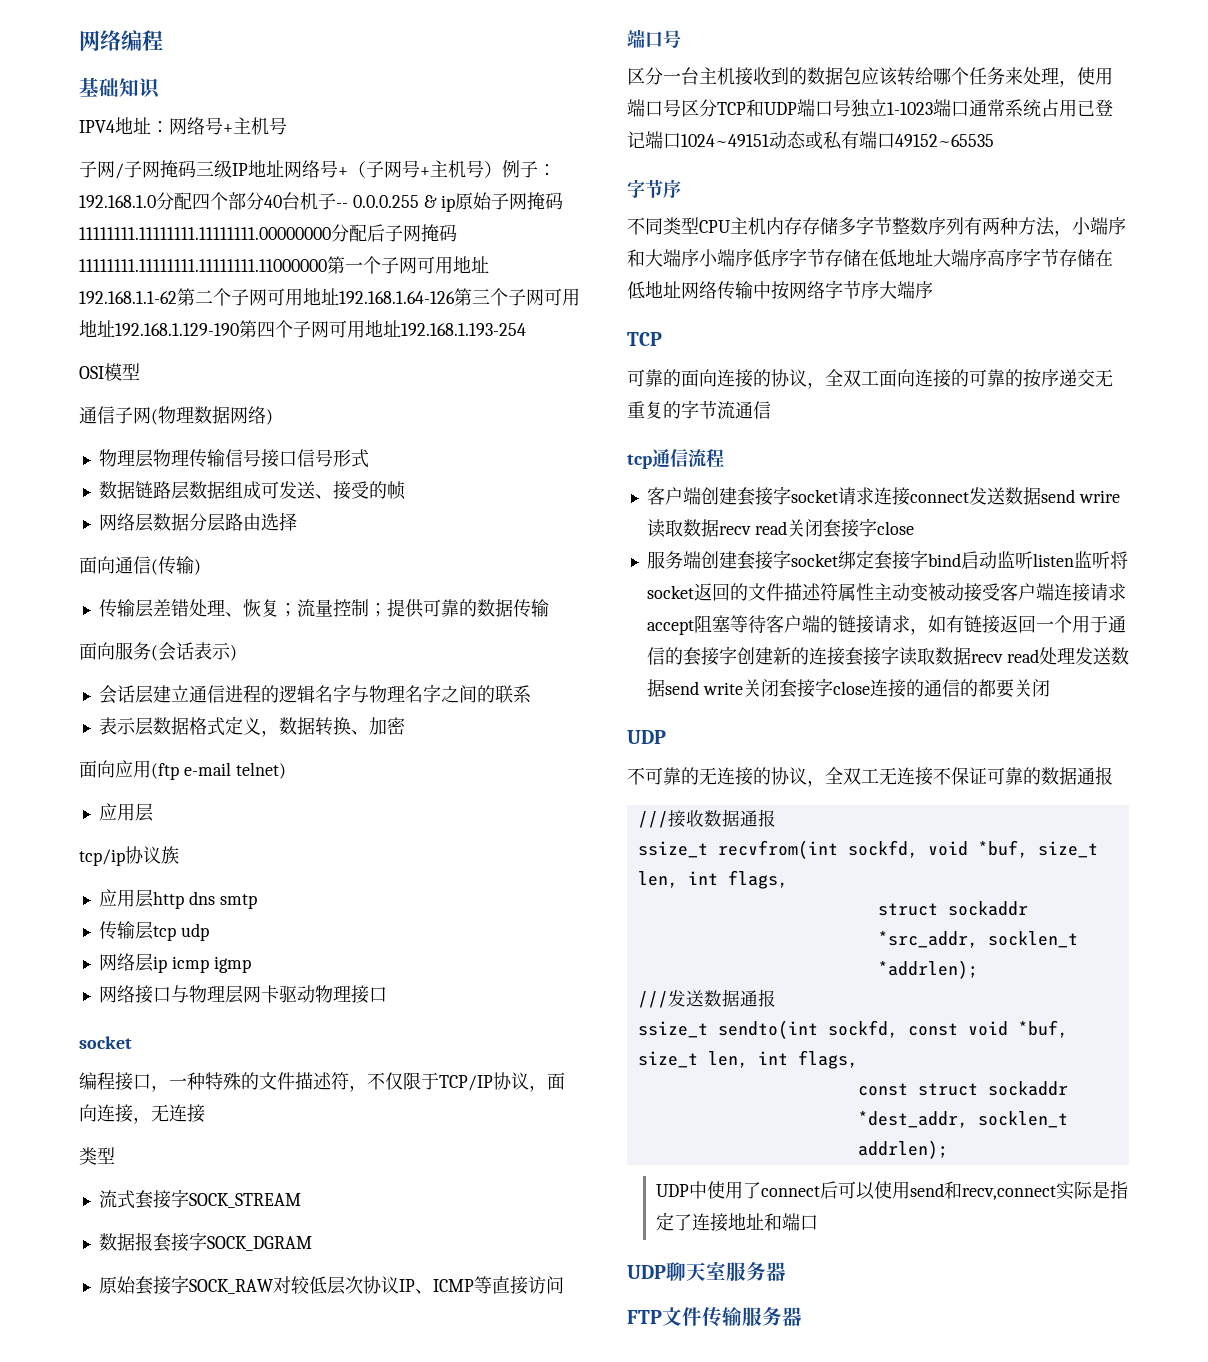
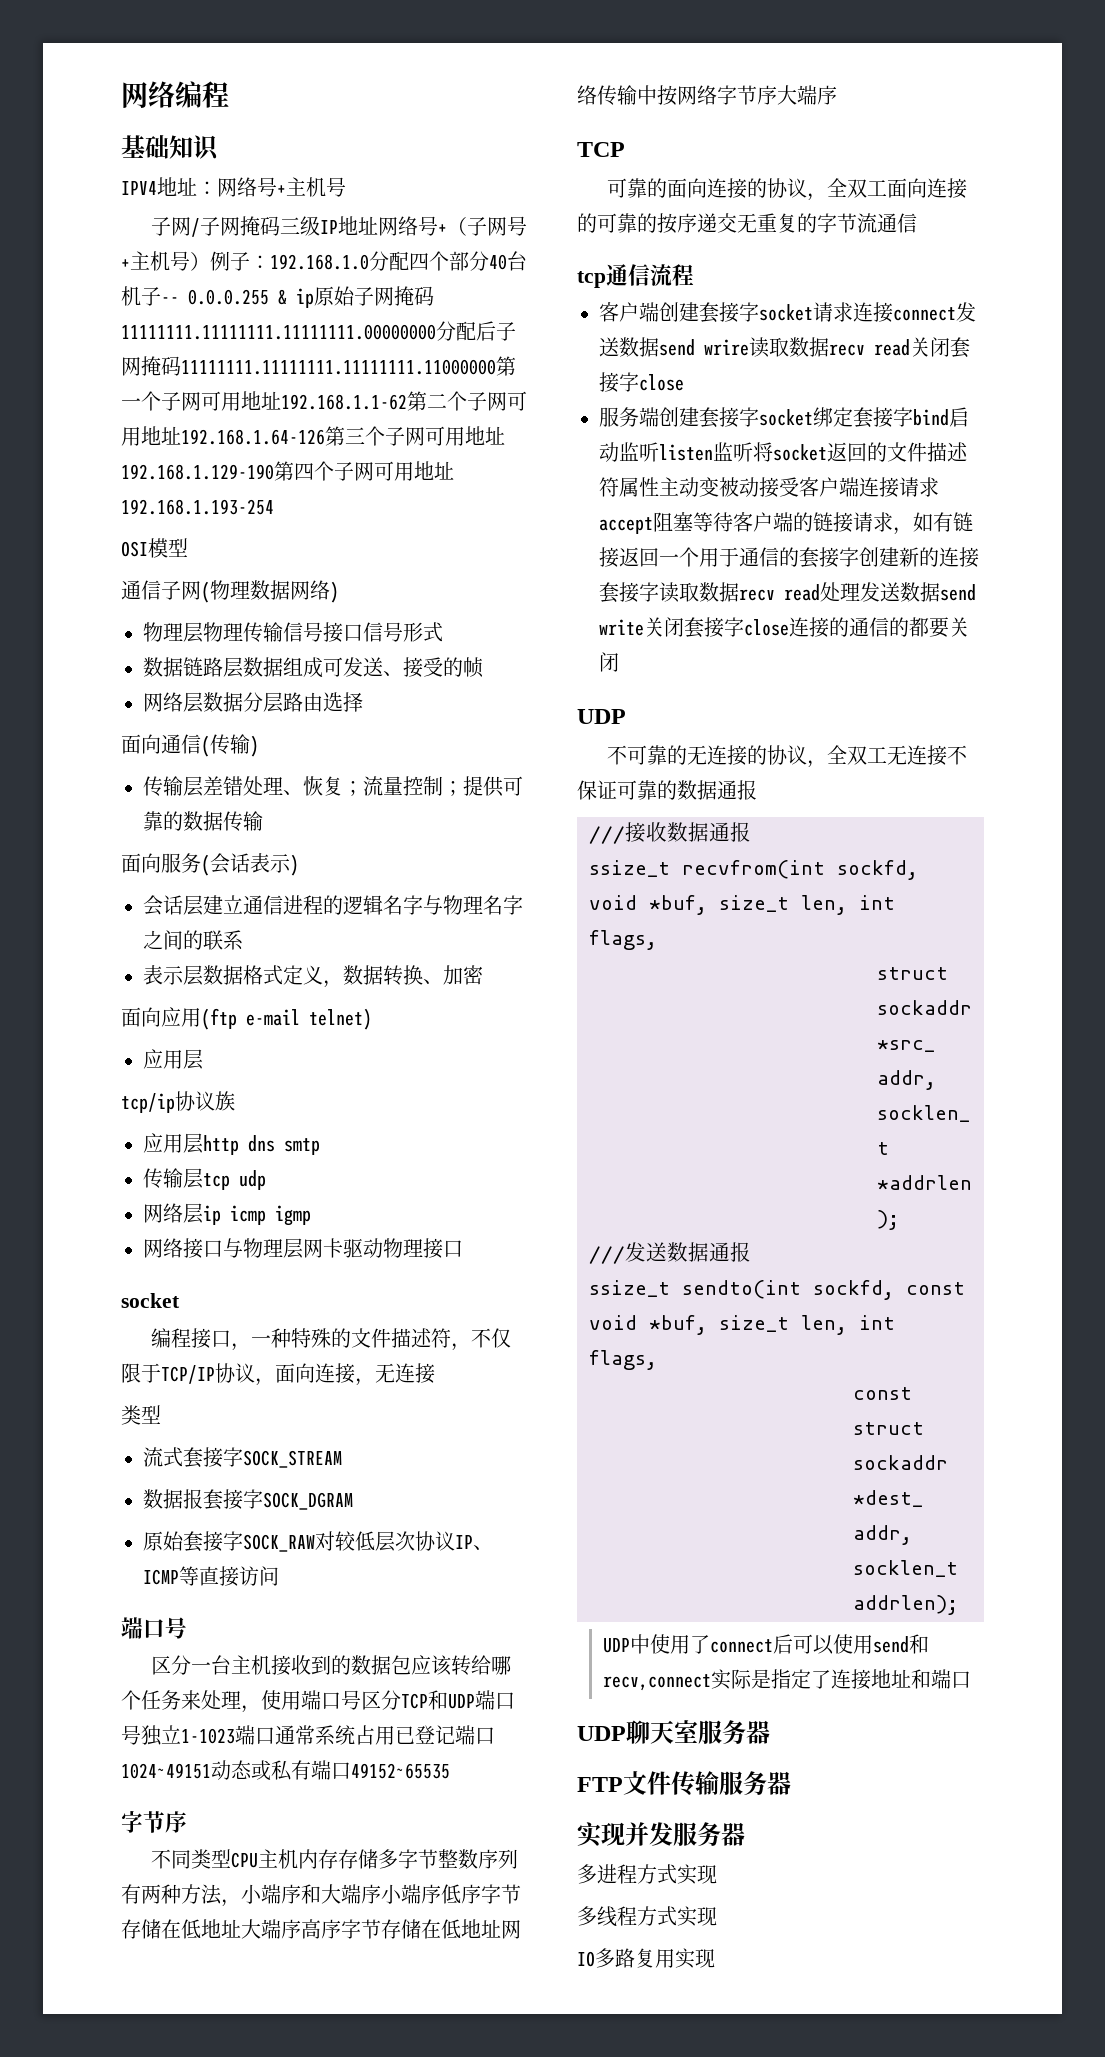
+ 实现并发服务器
+ 多进程方式实现
+ 多线程方式实现
+ IO多路复用实现

